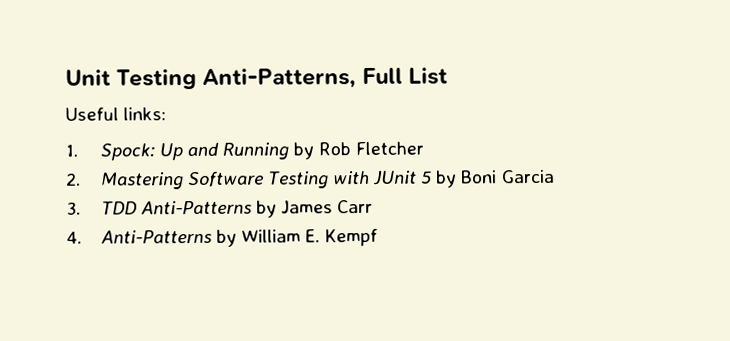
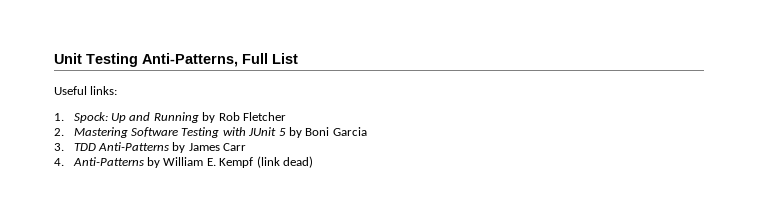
- 4. Anti-Patterns by William E. Kempf
+ 4. Anti-Patterns by William E. Kempf (link dead)

